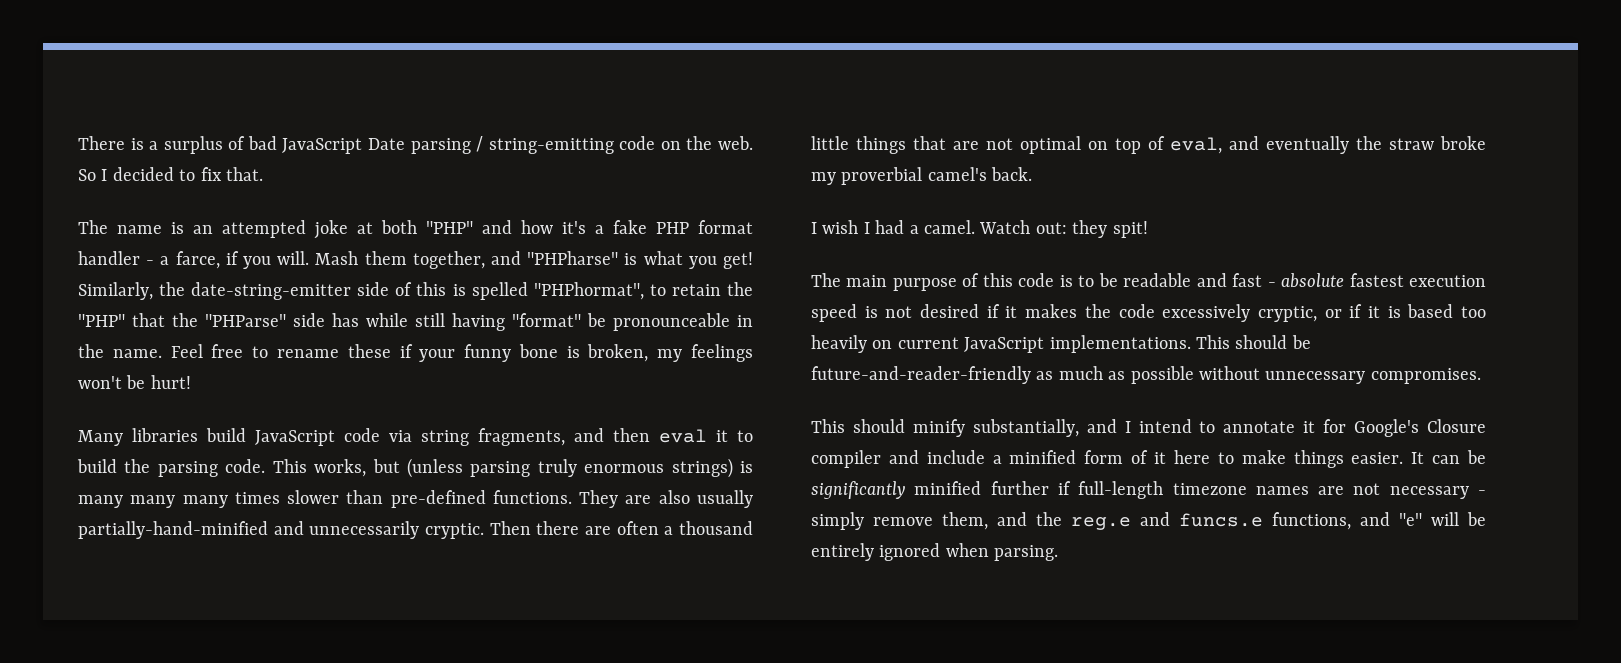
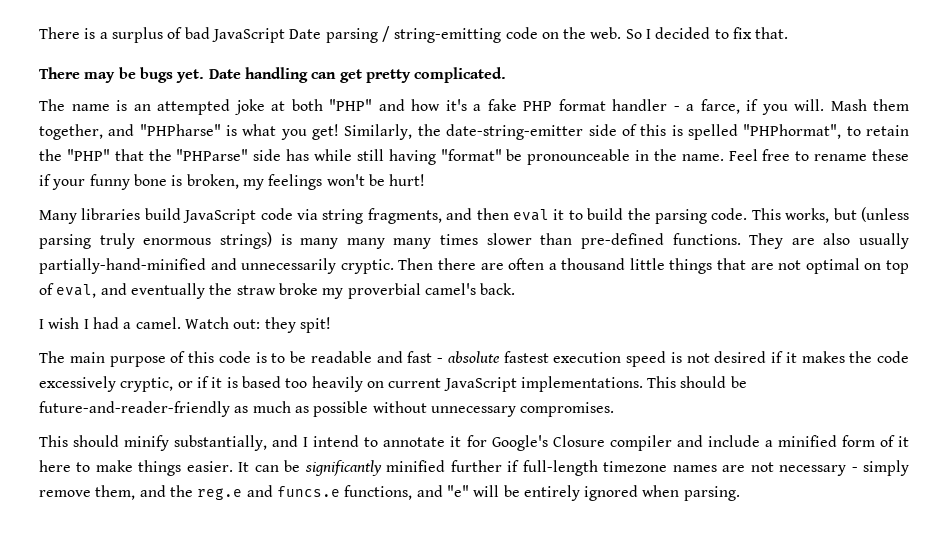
+ There may be bugs yet. Date handling can get pretty complicated.

